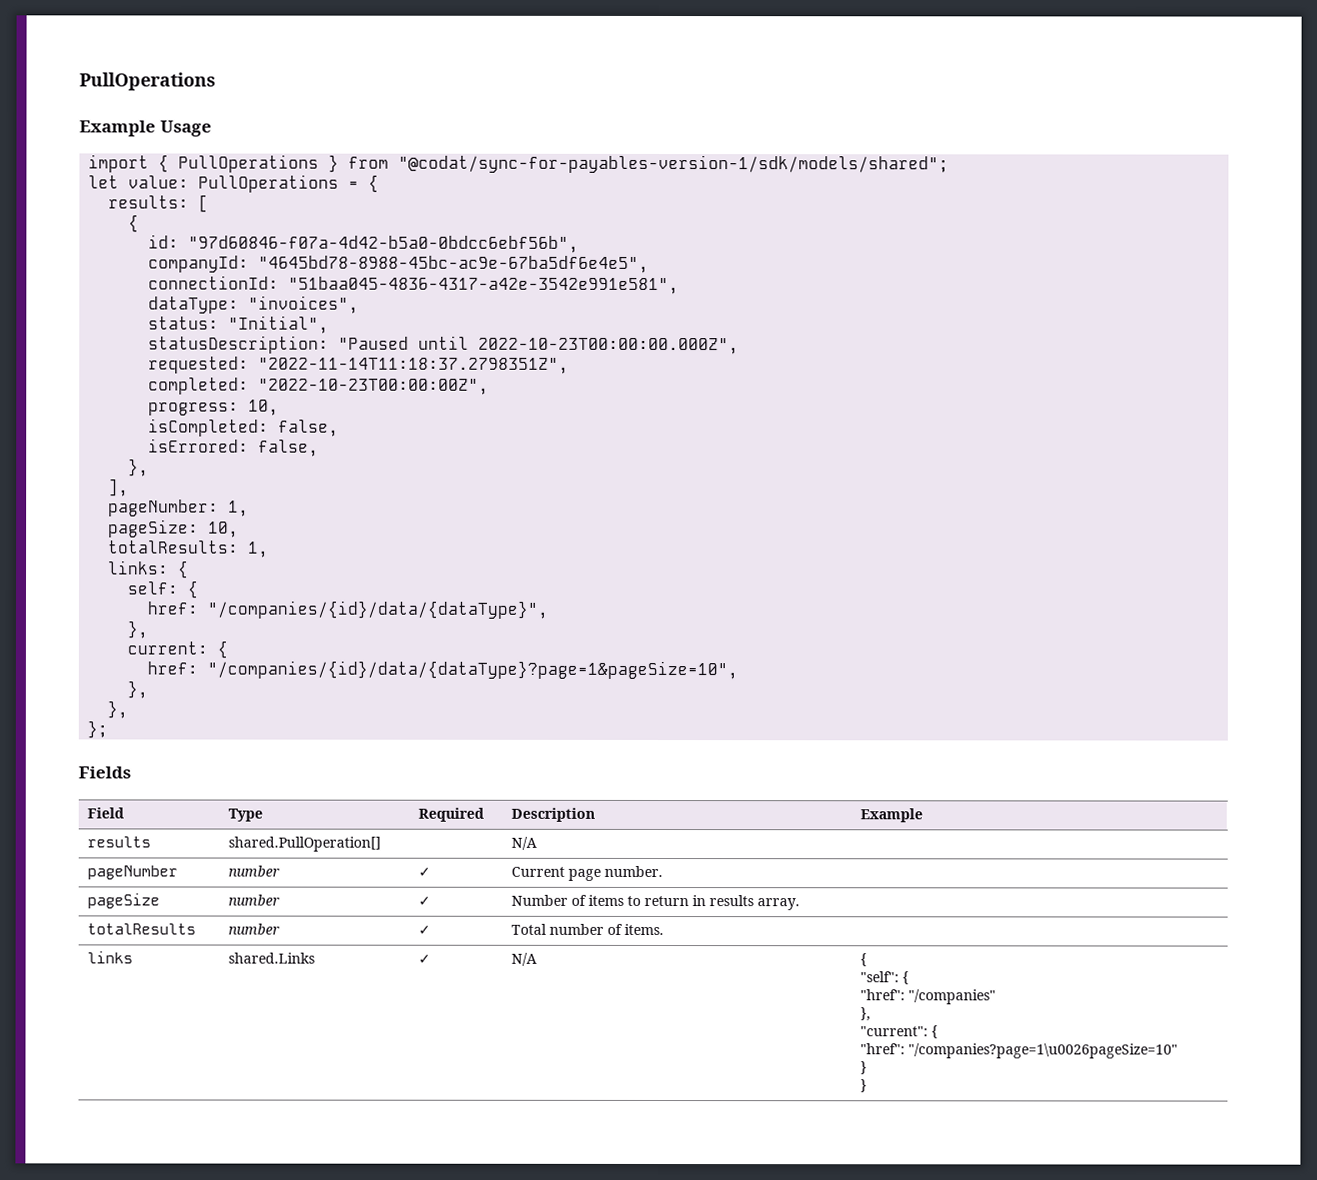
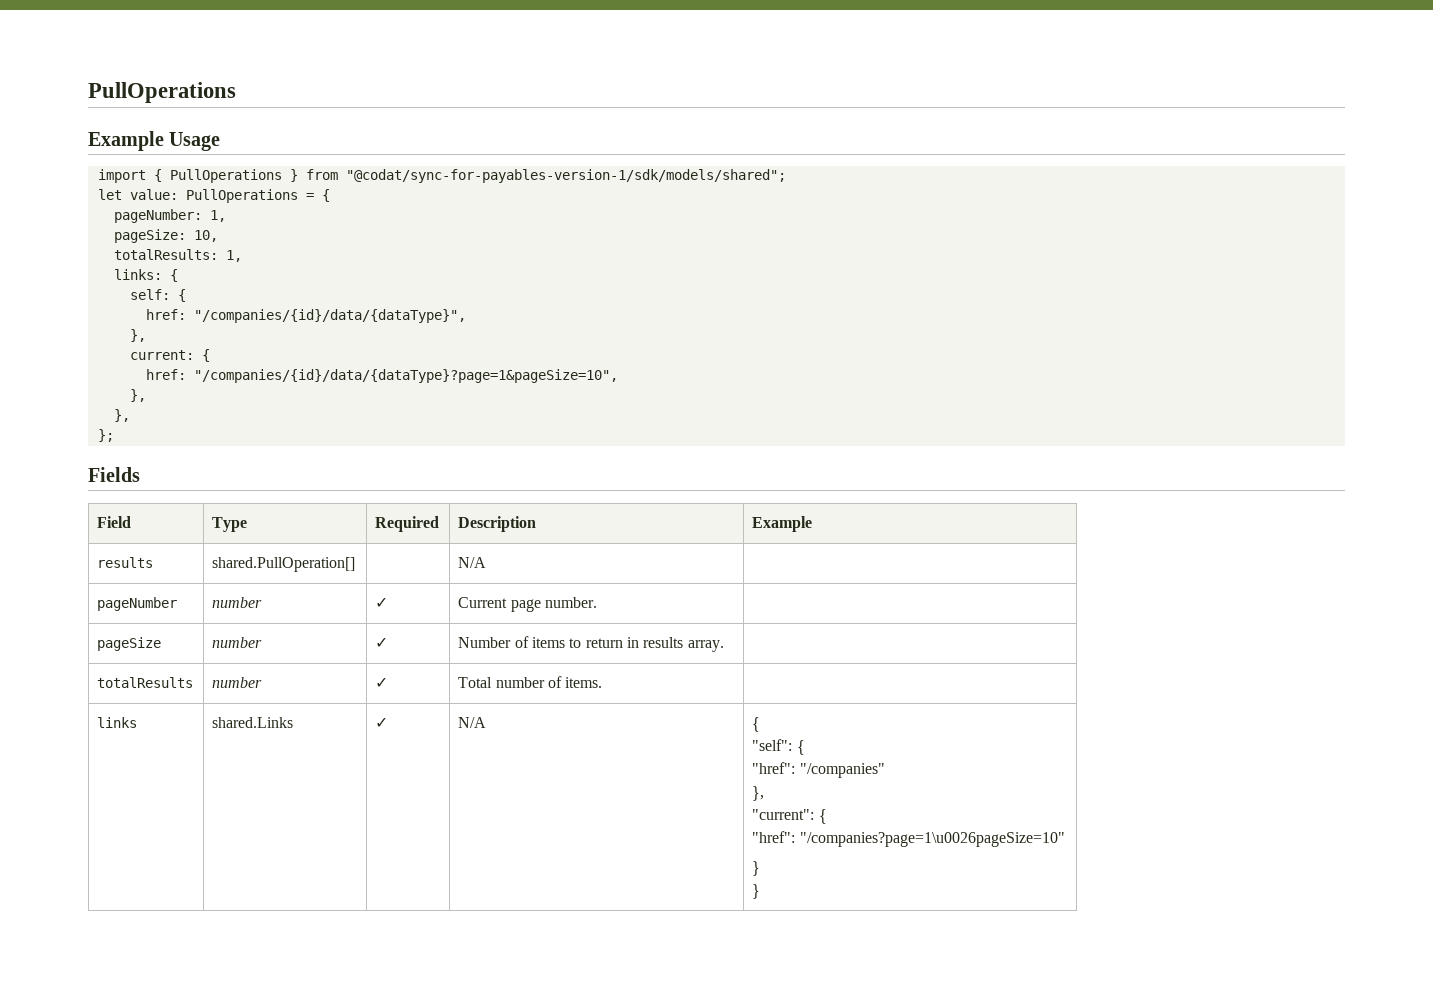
- results: [
- {
- id: "97d60846-f07a-4d42-b5a0-0bdcc6ebf56b",
- companyId: "4645bd78-8988-45bc-ac9e-67ba5df6e4e5",
- connectionId: "51baa045-4836-4317-a42e-3542e991e581",
- dataType: "invoices",
- status: "Initial",
- statusDescription: "Paused until 2022-10-23T00:00:00.000Z",
- requested: "2022-11-14T11:18:37.2798351Z",
- completed: "2022-10-23T00:00:00Z",
- progress: 10,
- isCompleted: false,
- isErrored: false,
- },
- ],

